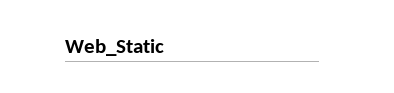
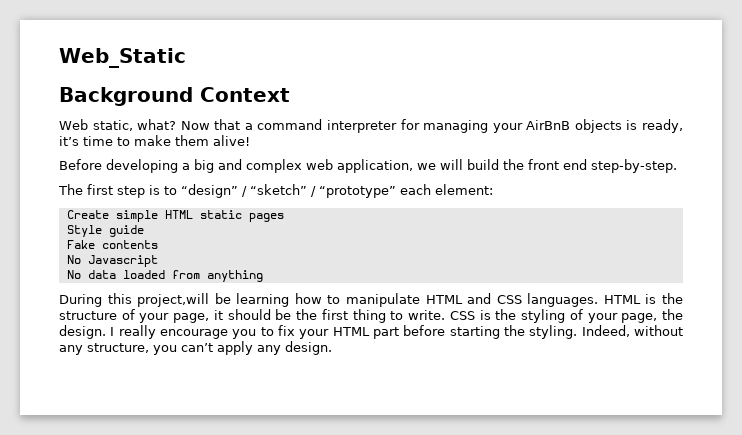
+ Background Context
+ Web static, what? Now that a command interpreter for managing your AirBnB objects is ready, it’s time to make them alive!
+ Before developing a big and complex web application, we will build the front end step-by-step.
+ The first step is to “design” / “sketch” / “prototype” each element:
+ Create simple HTML static pages
+ Style guide
+ Fake contents
+ No Javascript
+ No data loaded from anything
+ During this project,will be learning how to manipulate HTML and CSS languages. HTML is the structure of your page, it should be the first thing to write. CSS is the styling of your page, the design. I really encourage you to fix your HTML part before starting the styling. Indeed, without any structure, you can’t apply any design.

